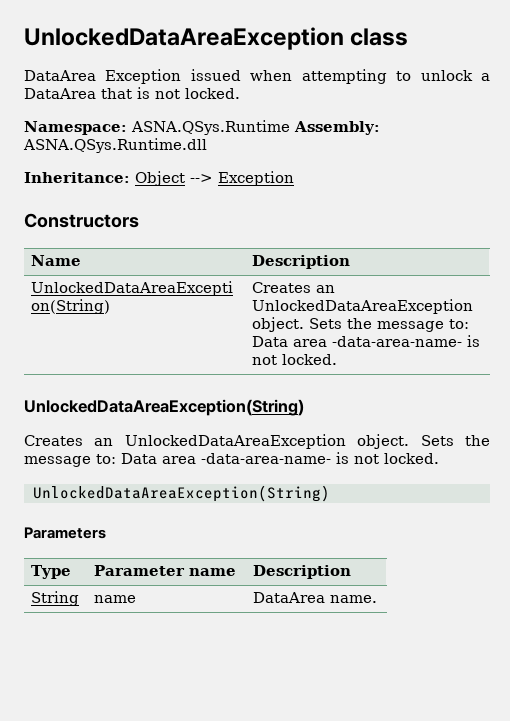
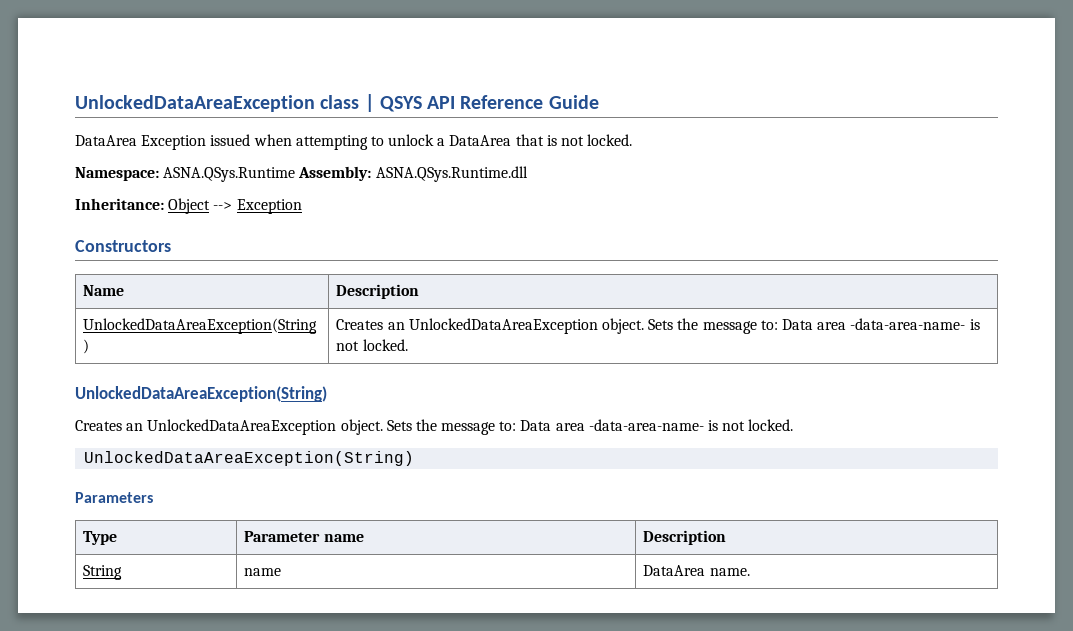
- UnlockedDataAreaException class
+ UnlockedDataAreaException class | QSYS API Reference Guide

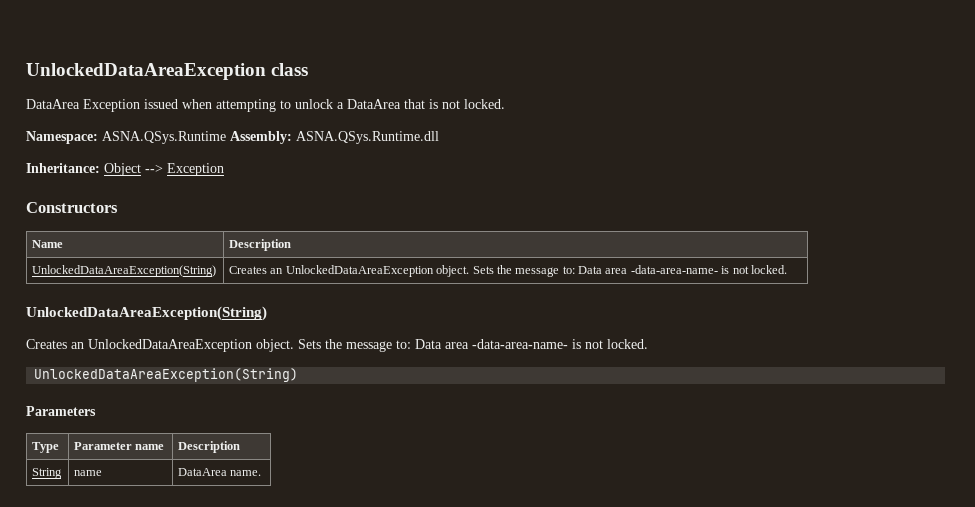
- UnlockedDataAreaException class | QSYS API Reference Guide
+ UnlockedDataAreaException class

